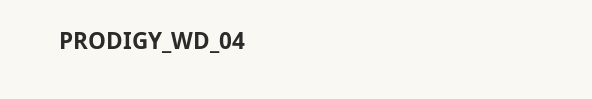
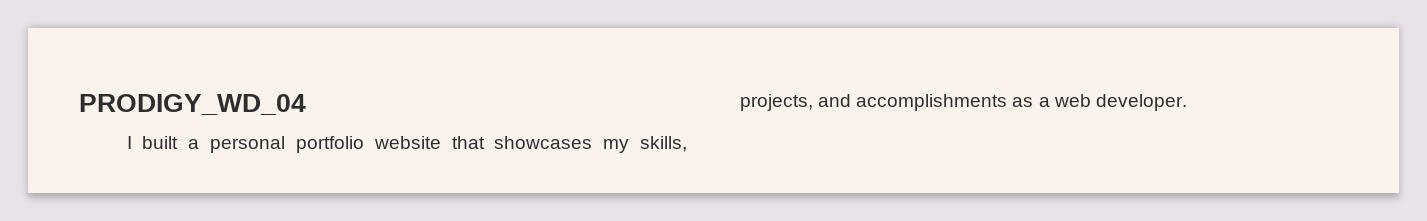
+ I built a personal portfolio website that showcases my skills, projects, and accomplishments as a web developer.

